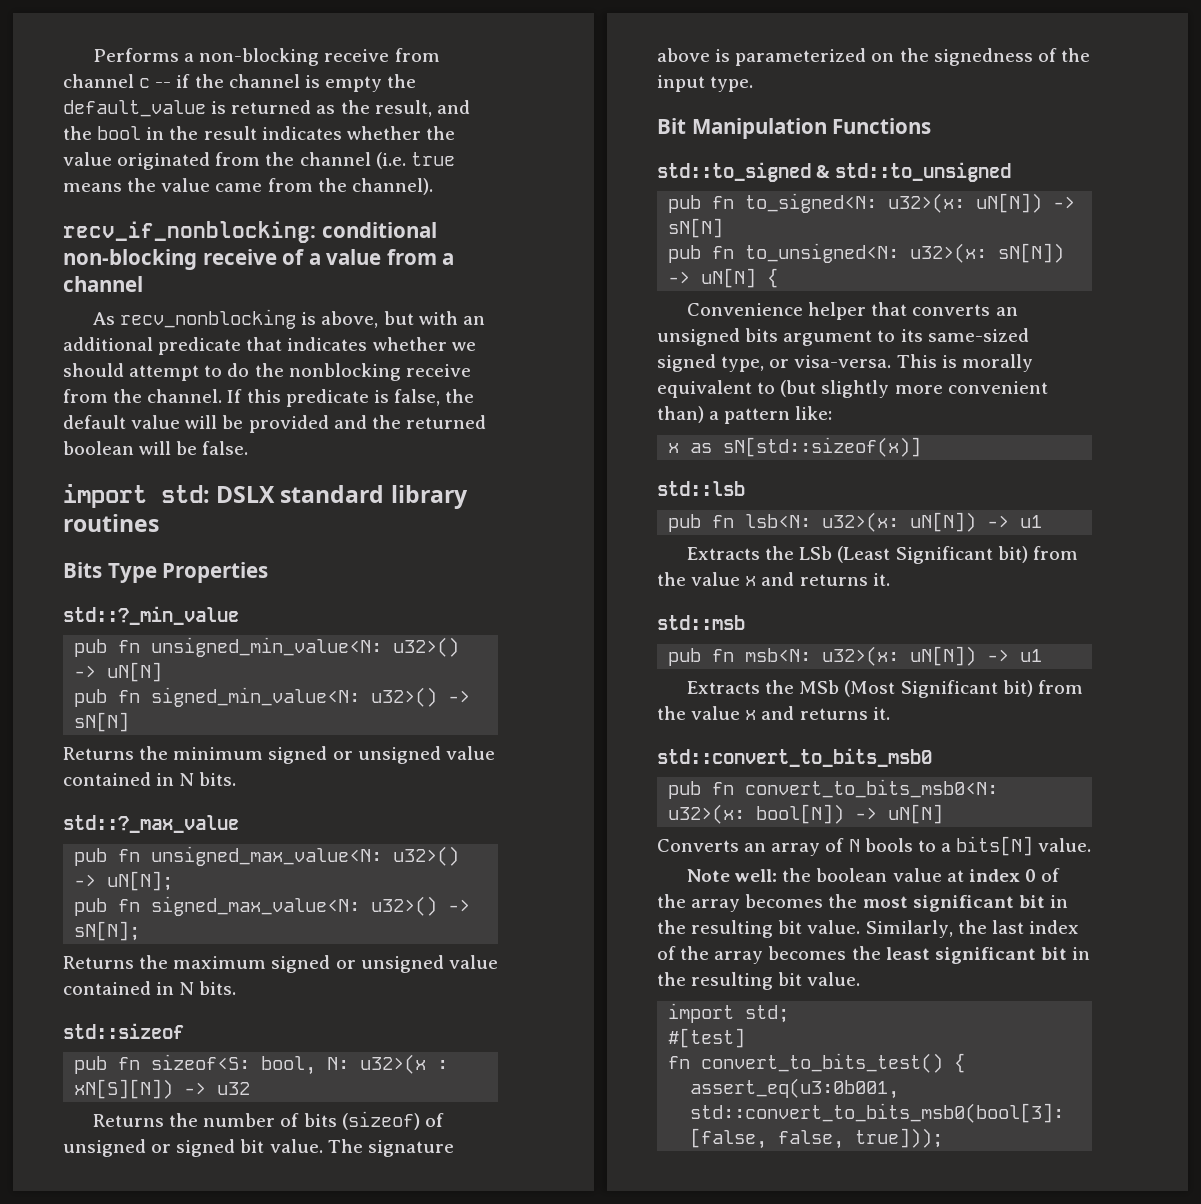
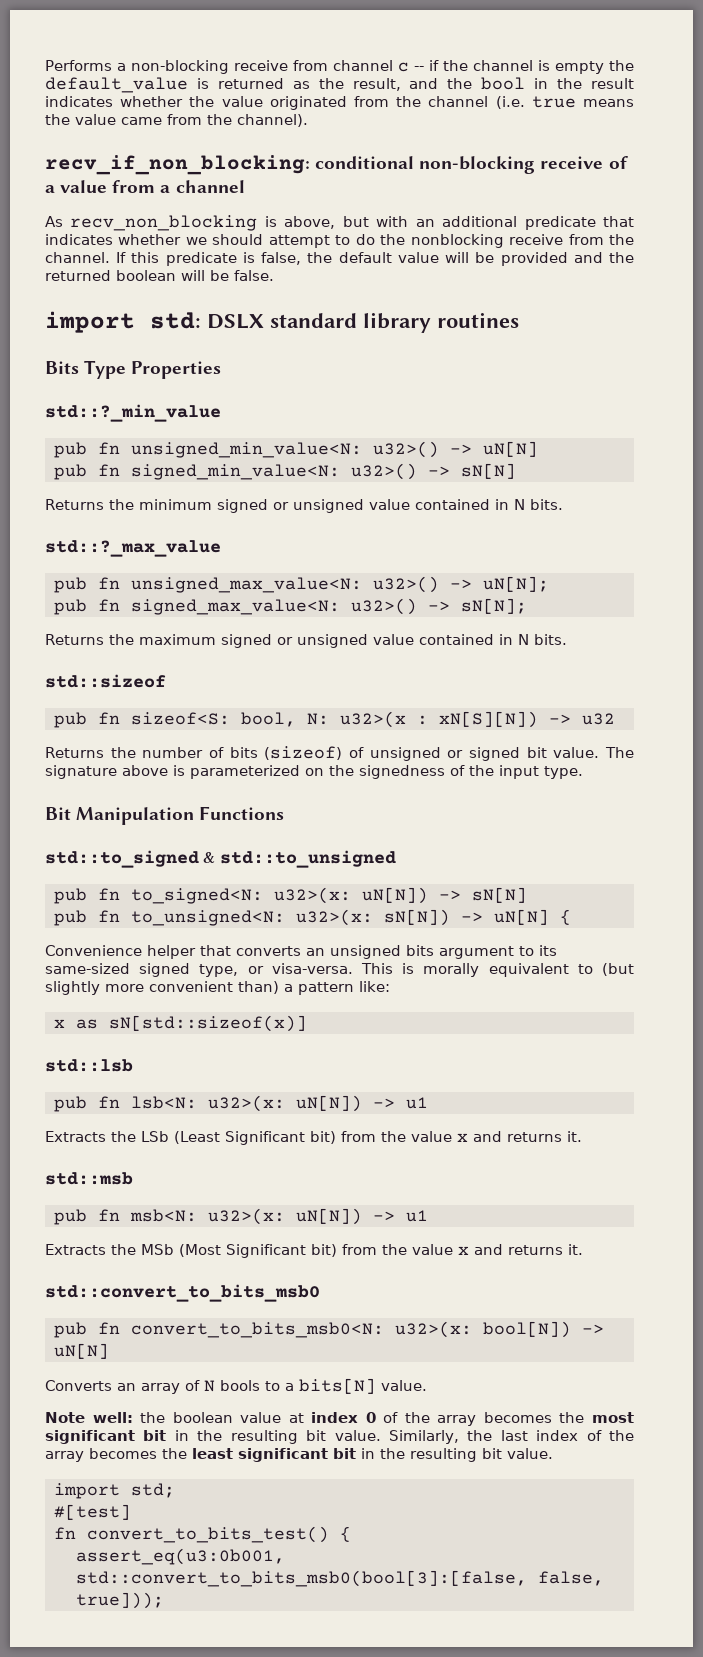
- recv_if_nonblocking: conditional non-blocking receive of a value from a channel
+ recv_if_non_blocking: conditional non-blocking receive of a value from a channel
- As recv_nonblocking is above, but with an additional predicate that indicates whether we should attempt to do the nonblocking receive from the channel.
+ As recv_non_blocking is above, but with an additional predicate that indicates whether we should attempt to do the nonblocking receive from the channel.

